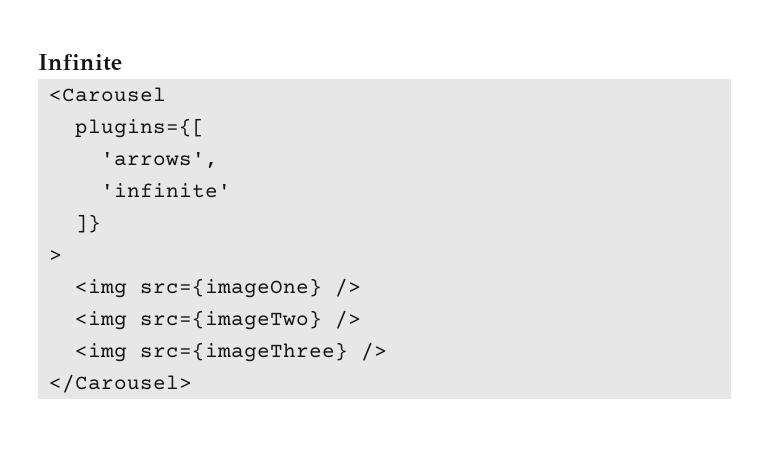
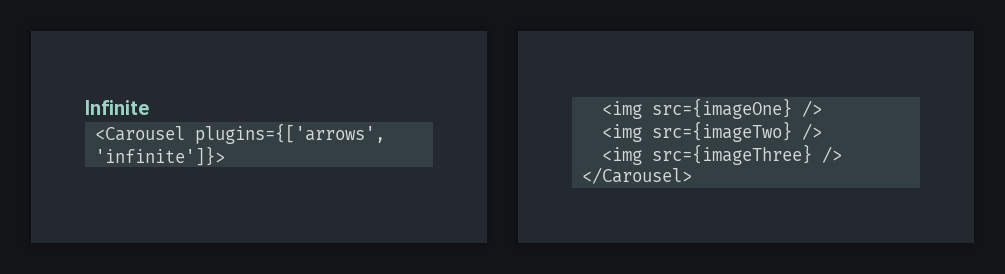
- <Carousel
- plugins={[
- 'arrows',
- 'infinite'
- ]}
- >
+ <Carousel plugins={['arrows', 'infinite']}>

